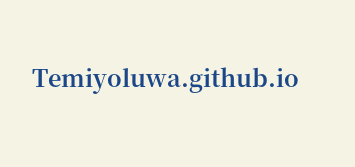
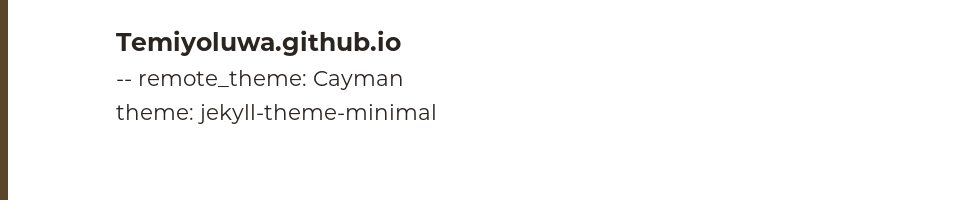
+ -- remote_theme: Cayman
+ theme: jekyll-theme-minimal

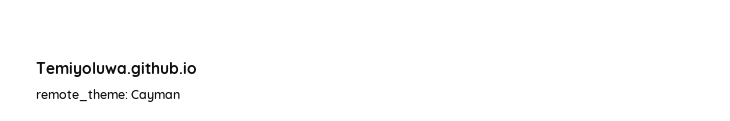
- -- remote_theme: Cayman
+ remote_theme: Cayman
- theme: jekyll-theme-minimal

